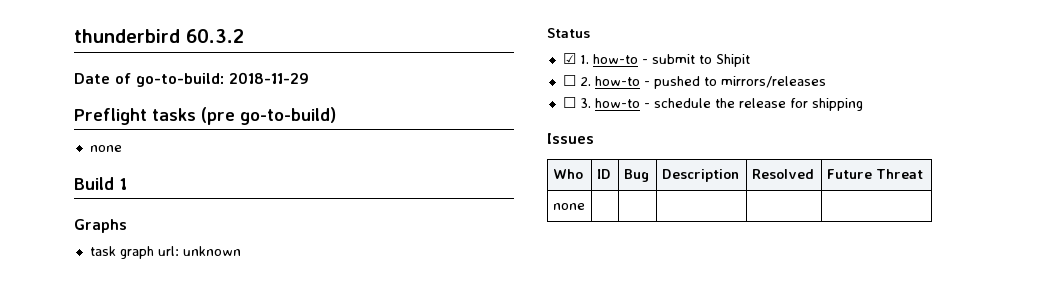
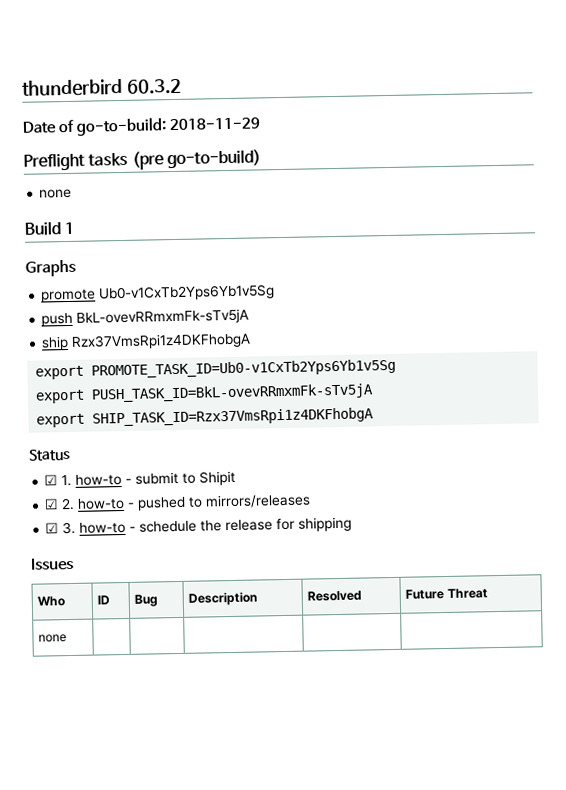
- task graph url: unknown
+ promote Ub0-v1CxTb2Yps6Yb1v5Sg
+ push BkL-ovevRRmxmFk-sTv5jA
+ ship Rzx37VmsRpi1z4DKFhobgA
+ export PROMOTE_TASK_ID=Ub0-v1CxTb2Yps6Yb1v5Sg
+ export PUSH_TASK_ID=BkL-ovevRRmxmFk-sTv5jA
+ export SHIP_TASK_ID=Rzx37VmsRpi1z4DKFhobgA
- ☐ 2. how-to - pushed to mirrors/releases
+ ☑ 2. how-to - pushed to mirrors/releases
- ☐ 3. how-to - schedule the release for shipping
+ ☑ 3. how-to - schedule the release for shipping

